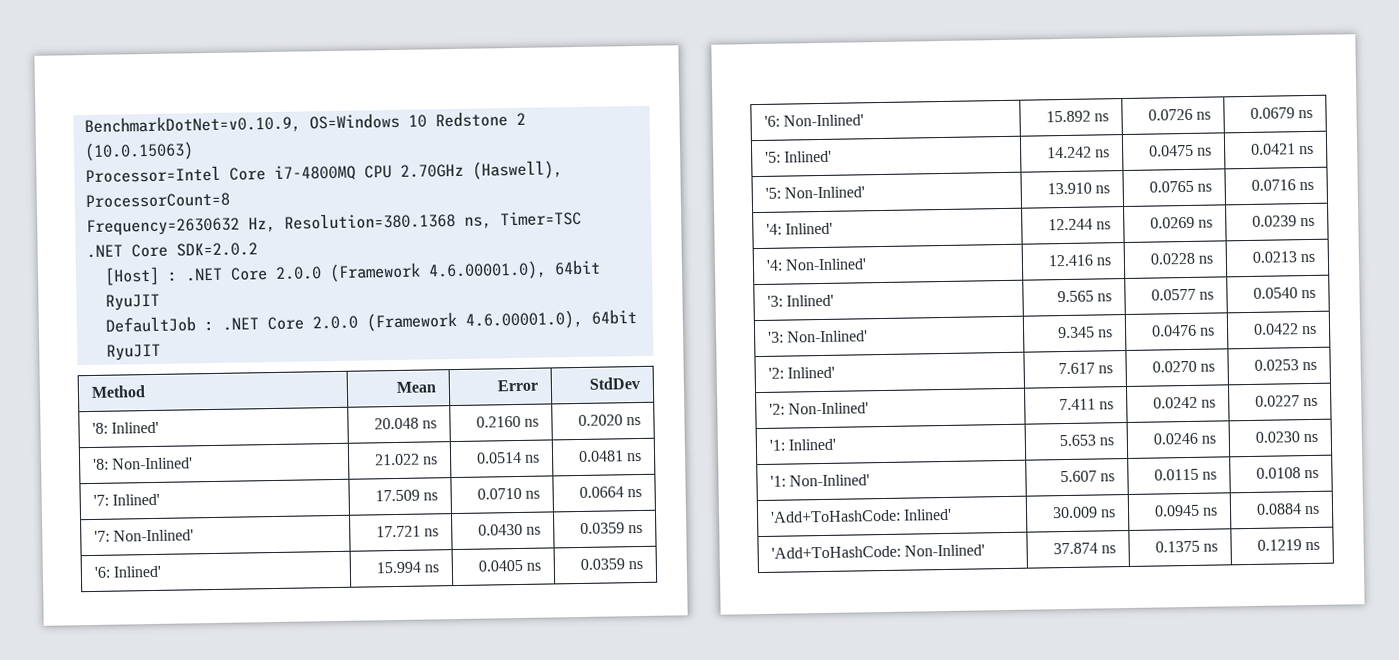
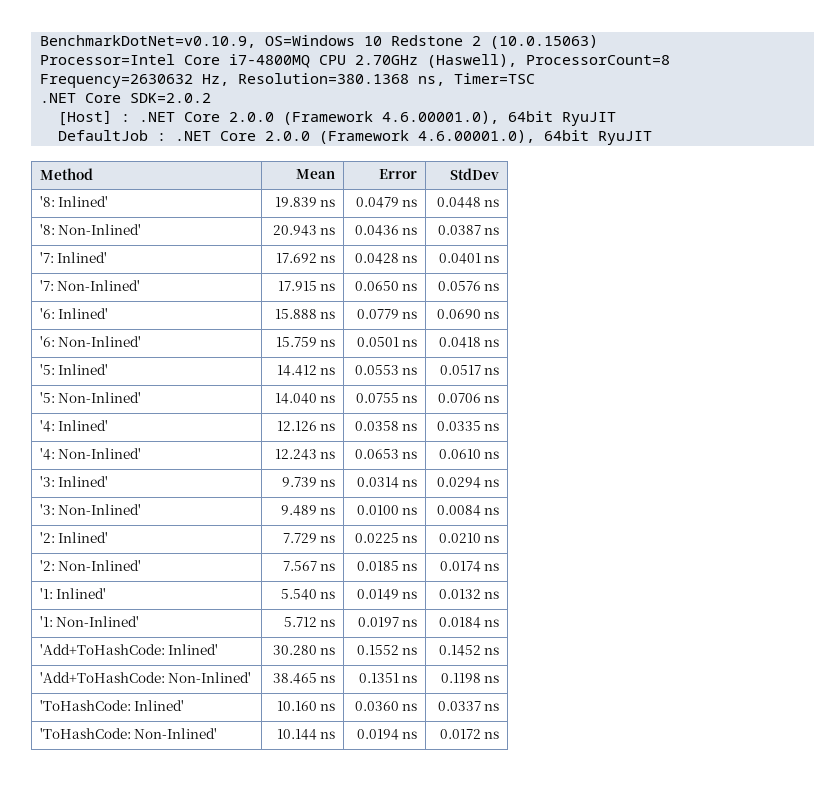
- '8: Inlined' | 20.048 ns | 0.2160 ns | 0.2020 ns
+ '8: Inlined' | 19.839 ns | 0.0479 ns | 0.0448 ns
- '8: Non-Inlined' | 21.022 ns | 0.0514 ns | 0.0481 ns
+ '8: Non-Inlined' | 20.943 ns | 0.0436 ns | 0.0387 ns
- '7: Inlined' | 17.509 ns | 0.0710 ns | 0.0664 ns
+ '7: Inlined' | 17.692 ns | 0.0428 ns | 0.0401 ns
- '7: Non-Inlined' | 17.721 ns | 0.0430 ns | 0.0359 ns
+ '7: Non-Inlined' | 17.915 ns | 0.0650 ns | 0.0576 ns
- '6: Inlined' | 15.994 ns | 0.0405 ns | 0.0359 ns
+ '6: Inlined' | 15.888 ns | 0.0779 ns | 0.0690 ns
- '6: Non-Inlined' | 15.892 ns | 0.0726 ns | 0.0679 ns
+ '6: Non-Inlined' | 15.759 ns | 0.0501 ns | 0.0418 ns
- '5: Inlined' | 14.242 ns | 0.0475 ns | 0.0421 ns
+ '5: Inlined' | 14.412 ns | 0.0553 ns | 0.0517 ns
- '5: Non-Inlined' | 13.910 ns | 0.0765 ns | 0.0716 ns
+ '5: Non-Inlined' | 14.040 ns | 0.0755 ns | 0.0706 ns
- '4: Inlined' | 12.244 ns | 0.0269 ns | 0.0239 ns
+ '4: Inlined' | 12.126 ns | 0.0358 ns | 0.0335 ns
- '4: Non-Inlined' | 12.416 ns | 0.0228 ns | 0.0213 ns
+ '4: Non-Inlined' | 12.243 ns | 0.0653 ns | 0.0610 ns
- '3: Inlined' | 9.565 ns | 0.0577 ns | 0.0540 ns
+ '3: Inlined' | 9.739 ns | 0.0314 ns | 0.0294 ns
- '3: Non-Inlined' | 9.345 ns | 0.0476 ns | 0.0422 ns
+ '3: Non-Inlined' | 9.489 ns | 0.0100 ns | 0.0084 ns
- '2: Inlined' | 7.617 ns | 0.0270 ns | 0.0253 ns
+ '2: Inlined' | 7.729 ns | 0.0225 ns | 0.0210 ns
- '2: Non-Inlined' | 7.411 ns | 0.0242 ns | 0.0227 ns
+ '2: Non-Inlined' | 7.567 ns | 0.0185 ns | 0.0174 ns
- '1: Inlined' | 5.653 ns | 0.0246 ns | 0.0230 ns
+ '1: Inlined' | 5.540 ns | 0.0149 ns | 0.0132 ns
- '1: Non-Inlined' | 5.607 ns | 0.0115 ns | 0.0108 ns
+ '1: Non-Inlined' | 5.712 ns | 0.0197 ns | 0.0184 ns
- 'Add+ToHashCode: Inlined' | 30.009 ns | 0.0945 ns | 0.0884 ns
+ 'Add+ToHashCode: Inlined' | 30.280 ns | 0.1552 ns | 0.1452 ns
- 'Add+ToHashCode: Non-Inlined' | 37.874 ns | 0.1375 ns | 0.1219 ns
+ 'Add+ToHashCode: Non-Inlined' | 38.465 ns | 0.1351 ns | 0.1198 ns
+ 'ToHashCode: Inlined' | 10.160 ns | 0.0360 ns | 0.0337 ns
+ 'ToHashCode: Non-Inlined' | 10.144 ns | 0.0194 ns | 0.0172 ns

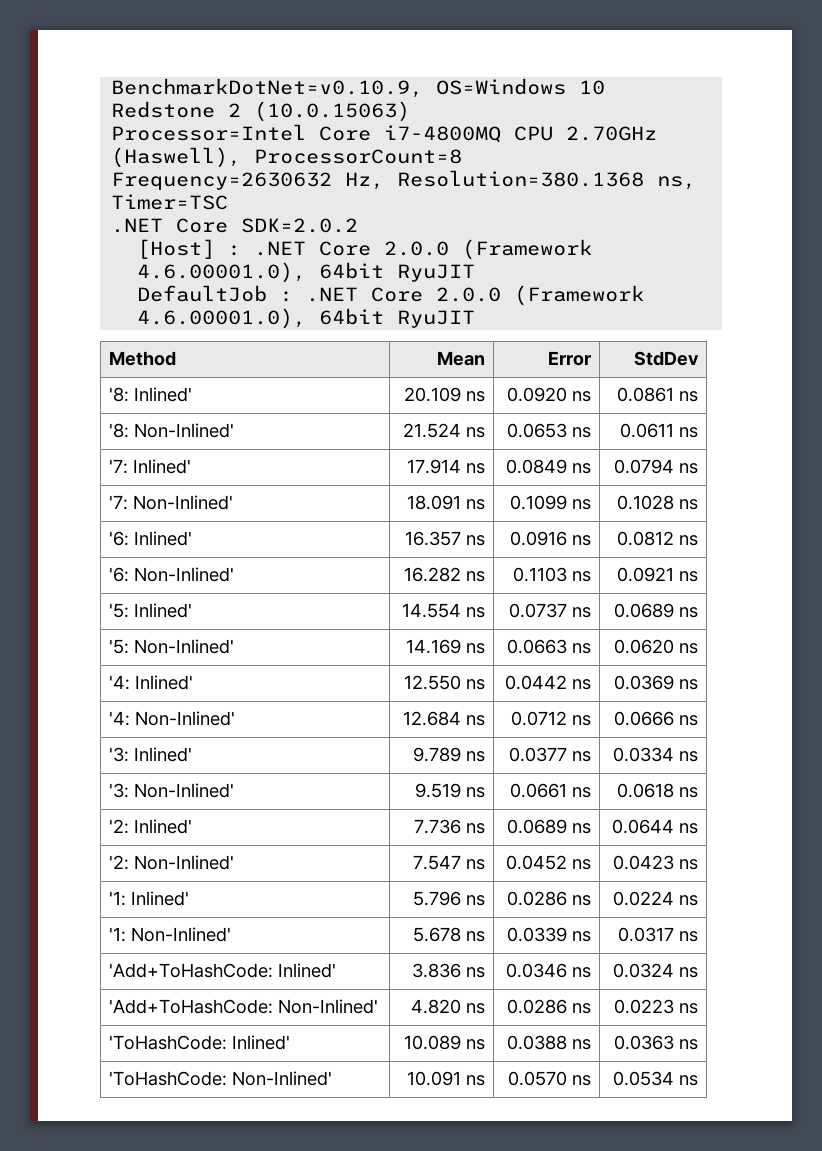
- '8: Inlined' | 19.839 ns | 0.0479 ns | 0.0448 ns
+ '8: Inlined' | 20.109 ns | 0.0920 ns | 0.0861 ns
- '8: Non-Inlined' | 20.943 ns | 0.0436 ns | 0.0387 ns
+ '8: Non-Inlined' | 21.524 ns | 0.0653 ns | 0.0611 ns
- '7: Inlined' | 17.692 ns | 0.0428 ns | 0.0401 ns
+ '7: Inlined' | 17.914 ns | 0.0849 ns | 0.0794 ns
- '7: Non-Inlined' | 17.915 ns | 0.0650 ns | 0.0576 ns
+ '7: Non-Inlined' | 18.091 ns | 0.1099 ns | 0.1028 ns
- '6: Inlined' | 15.888 ns | 0.0779 ns | 0.0690 ns
+ '6: Inlined' | 16.357 ns | 0.0916 ns | 0.0812 ns
- '6: Non-Inlined' | 15.759 ns | 0.0501 ns | 0.0418 ns
+ '6: Non-Inlined' | 16.282 ns | 0.1103 ns | 0.0921 ns
- '5: Inlined' | 14.412 ns | 0.0553 ns | 0.0517 ns
+ '5: Inlined' | 14.554 ns | 0.0737 ns | 0.0689 ns
- '5: Non-Inlined' | 14.040 ns | 0.0755 ns | 0.0706 ns
+ '5: Non-Inlined' | 14.169 ns | 0.0663 ns | 0.0620 ns
- '4: Inlined' | 12.126 ns | 0.0358 ns | 0.0335 ns
+ '4: Inlined' | 12.550 ns | 0.0442 ns | 0.0369 ns
- '4: Non-Inlined' | 12.243 ns | 0.0653 ns | 0.0610 ns
+ '4: Non-Inlined' | 12.684 ns | 0.0712 ns | 0.0666 ns
- '3: Inlined' | 9.739 ns | 0.0314 ns | 0.0294 ns
+ '3: Inlined' | 9.789 ns | 0.0377 ns | 0.0334 ns
- '3: Non-Inlined' | 9.489 ns | 0.0100 ns | 0.0084 ns
+ '3: Non-Inlined' | 9.519 ns | 0.0661 ns | 0.0618 ns
- '2: Inlined' | 7.729 ns | 0.0225 ns | 0.0210 ns
+ '2: Inlined' | 7.736 ns | 0.0689 ns | 0.0644 ns
- '2: Non-Inlined' | 7.567 ns | 0.0185 ns | 0.0174 ns
+ '2: Non-Inlined' | 7.547 ns | 0.0452 ns | 0.0423 ns
- '1: Inlined' | 5.540 ns | 0.0149 ns | 0.0132 ns
+ '1: Inlined' | 5.796 ns | 0.0286 ns | 0.0224 ns
- '1: Non-Inlined' | 5.712 ns | 0.0197 ns | 0.0184 ns
+ '1: Non-Inlined' | 5.678 ns | 0.0339 ns | 0.0317 ns
- 'Add+ToHashCode: Inlined' | 30.280 ns | 0.1552 ns | 0.1452 ns
+ 'Add+ToHashCode: Inlined' | 3.836 ns | 0.0346 ns | 0.0324 ns
- 'Add+ToHashCode: Non-Inlined' | 38.465 ns | 0.1351 ns | 0.1198 ns
+ 'Add+ToHashCode: Non-Inlined' | 4.820 ns | 0.0286 ns | 0.0223 ns
- 'ToHashCode: Inlined' | 10.160 ns | 0.0360 ns | 0.0337 ns
+ 'ToHashCode: Inlined' | 10.089 ns | 0.0388 ns | 0.0363 ns
- 'ToHashCode: Non-Inlined' | 10.144 ns | 0.0194 ns | 0.0172 ns
+ 'ToHashCode: Non-Inlined' | 10.091 ns | 0.0570 ns | 0.0534 ns

